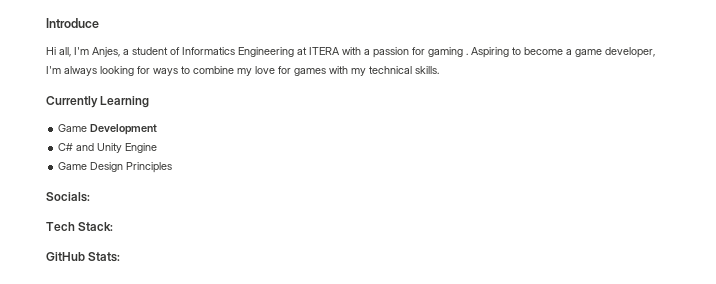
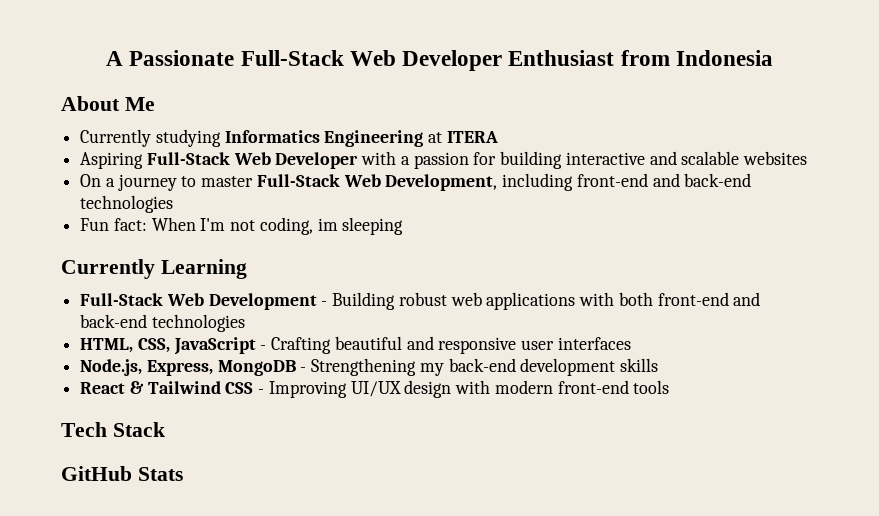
- Introduce
- Hi all, I'm Anjes, a student of Informatics Engineering at ITERA with a passion for gaming . Aspiring to become a game developer, I'm always looking for ways to combine my love for games with my technical skills.
+ A Passionate Full-Stack Web Developer Enthusiast from Indonesia
+ About Me
+ Currently studying Informatics Engineering at ITERA
+ Aspiring Full-Stack Web Developer with a passion for building interactive and scalable websites
+ On a journey to master Full-Stack Web Development, including front-end and back-end technologies
+ Fun fact: When I'm not coding, im sleeping
- Game Development
- C# and Unity Engine
- Game Design Principles
- Socials:
+ Full-Stack Web Development - Building robust web applications with both front-end and back-end technologies
+ HTML, CSS, JavaScript - Crafting beautiful and responsive user interfaces
+ Node.js, Express, MongoDB - Strengthening my back-end development skills
+ React & Tailwind CSS - Improving UI/UX design with modern front-end tools
- Tech Stack:
+ Tech Stack
- GitHub Stats:
+ GitHub Stats

